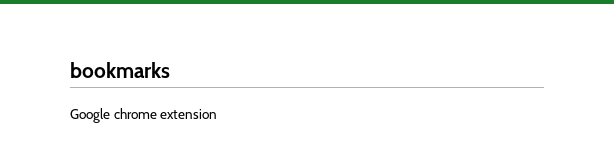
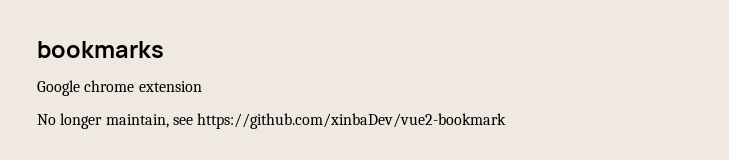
+ No longer maintain, see https://github.com/xinbaDev/vue2-bookmark

